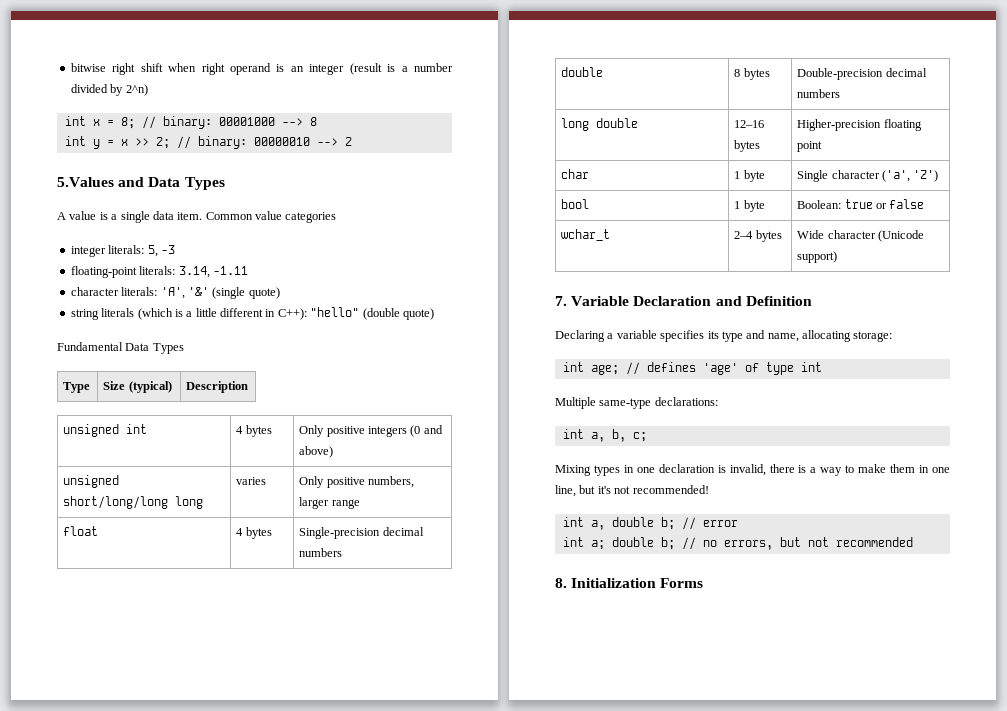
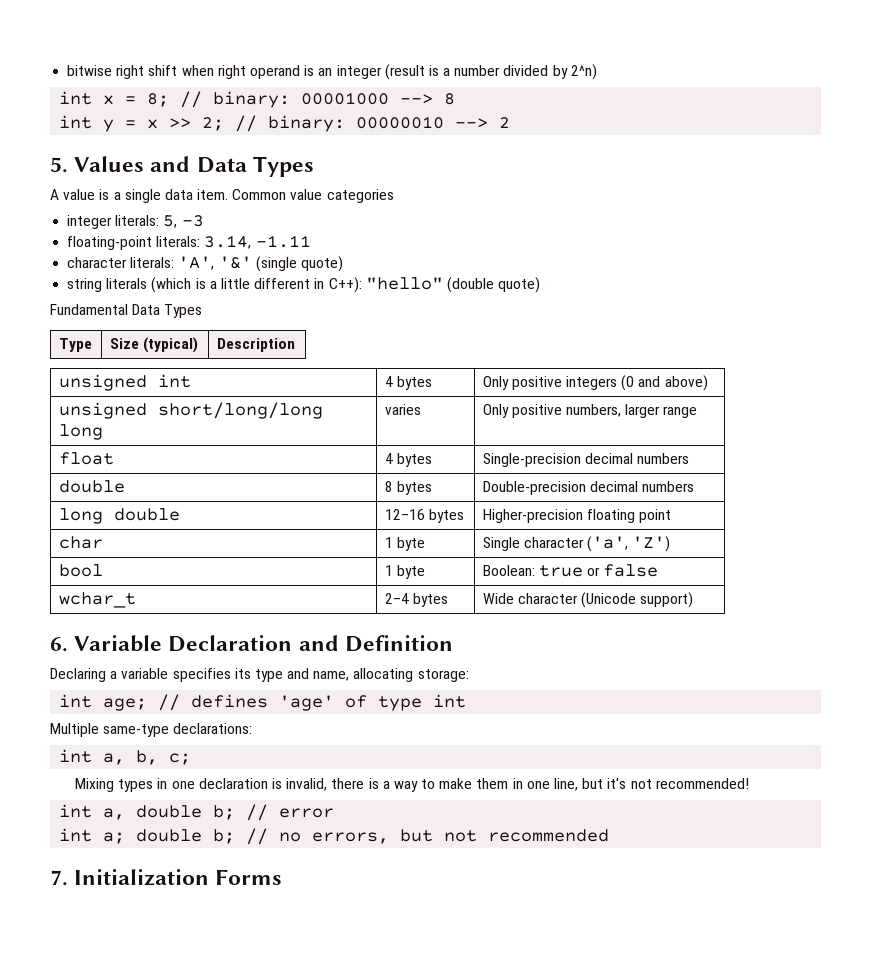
- 5.Values and Data Types
+ 5. Values and Data Types
- 7. Variable Declaration and Definition
+ 6. Variable Declaration and Definition
- 8. Initialization Forms
+ 7. Initialization Forms

